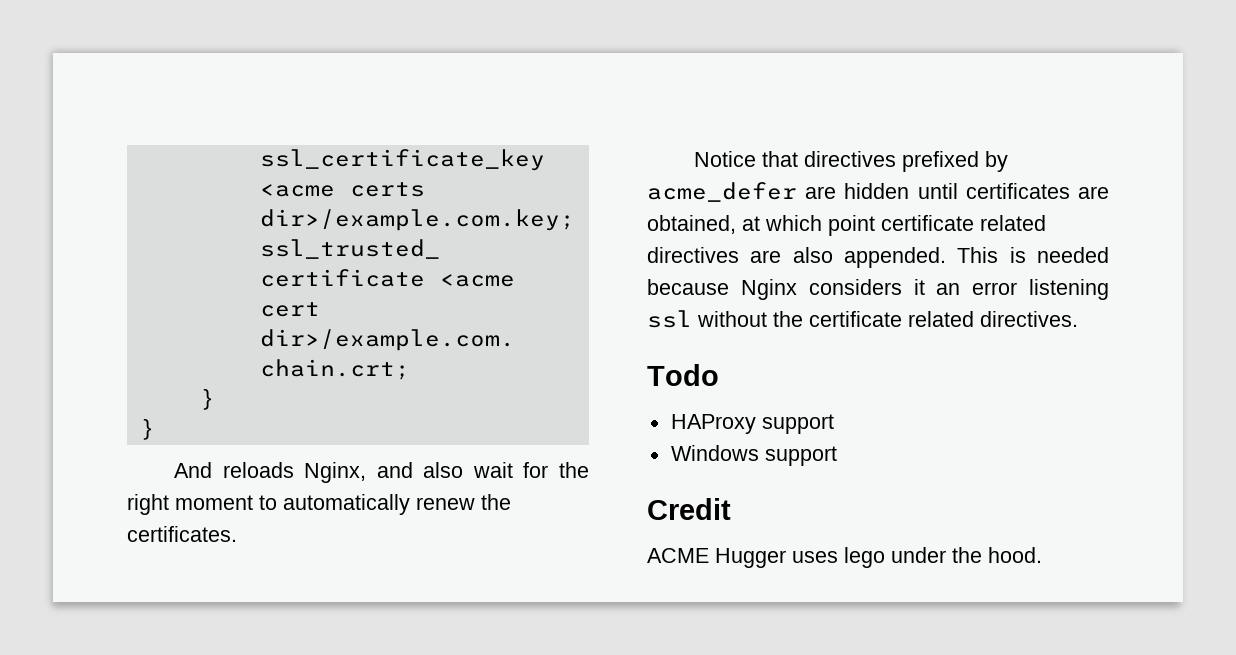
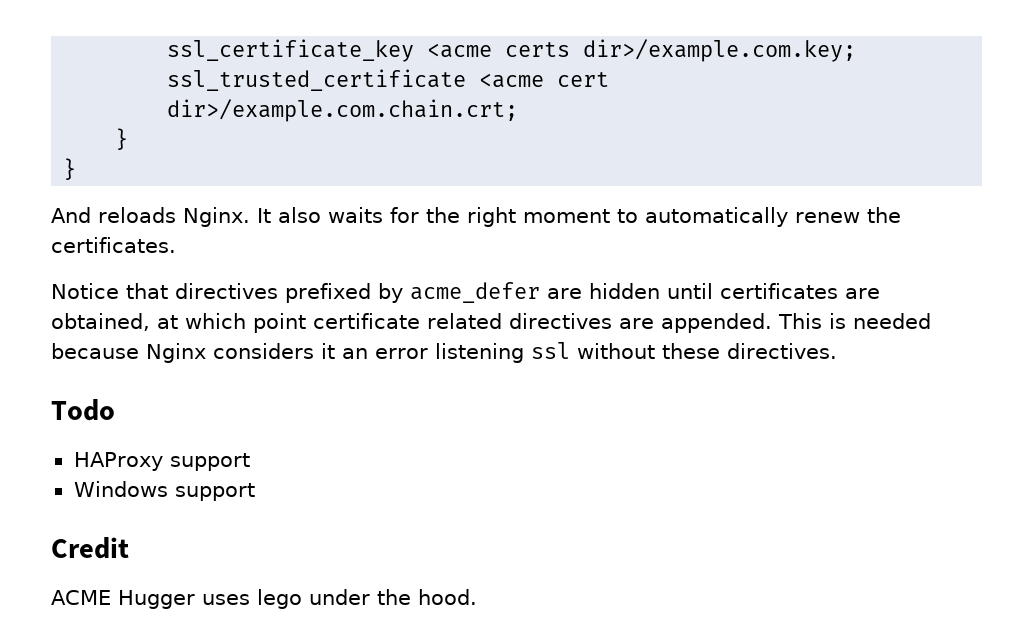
- And reloads Nginx, and also wait for the right moment to automatically renew the certificates.
+ And reloads Nginx. It also waits for the right moment to automatically renew the certificates.
- Notice that directives prefixed by acme_defer are hidden until certificates are obtained, at which point certificate related directives are also appended.
+ Notice that directives prefixed by acme_defer are hidden until certificates are obtained, at which point certificate related directives are appended.
- This is needed because Nginx considers it an error listening ssl without the certificate related directives.
+ This is needed because Nginx considers it an error listening ssl without these directives.

